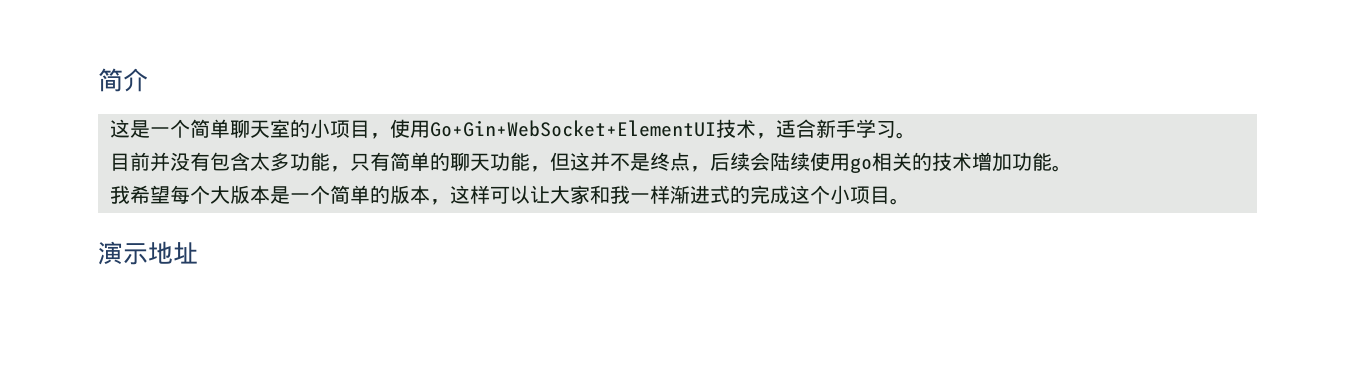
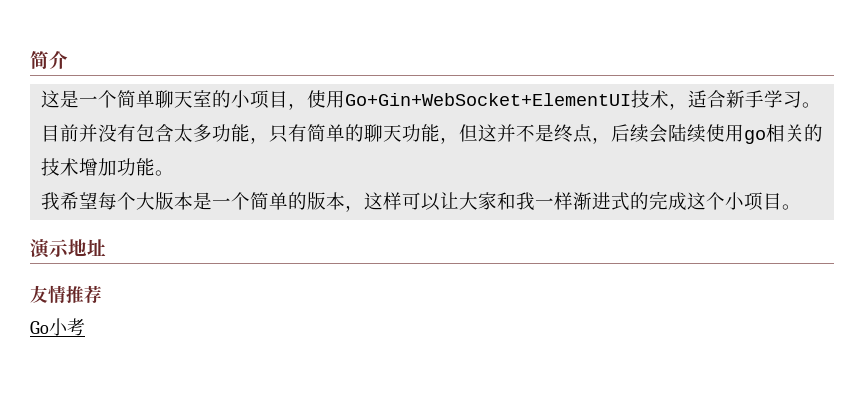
+ 友情推荐
+ Go小考

